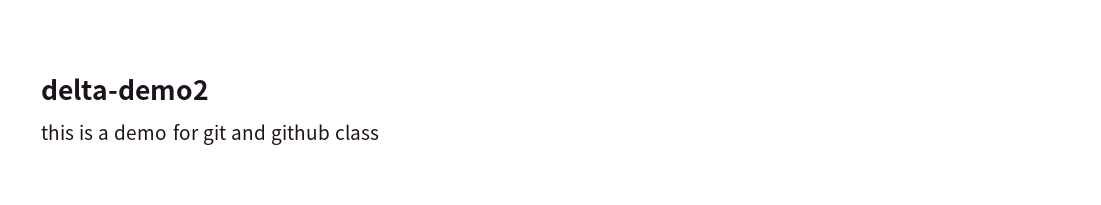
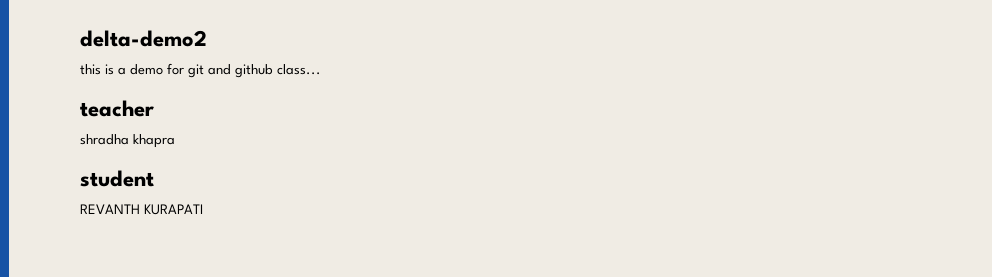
- this is a demo for git and github class
+ this is a demo for git and github class...
+ teacher
+ shradha khapra
+ student
+ REVANTH KURAPATI

